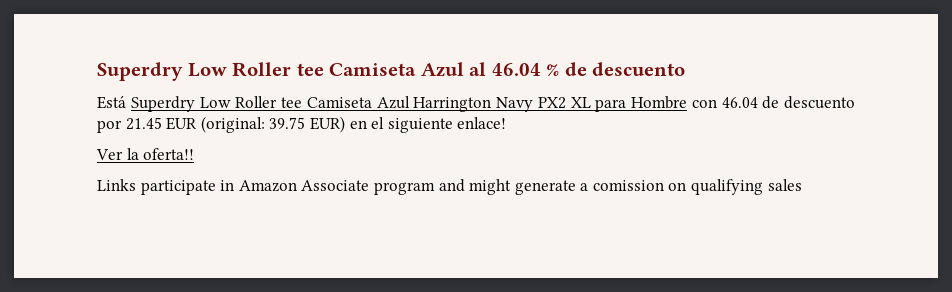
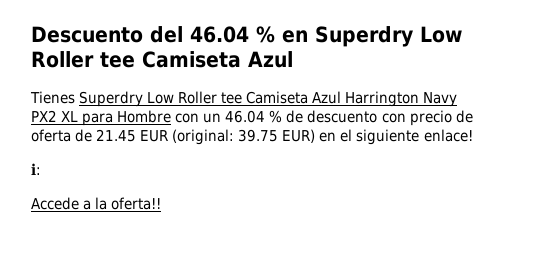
- Superdry Low Roller tee Camiseta Azul al 46.04 % de descuento
- Está Superdry Low Roller tee Camiseta Azul Harrington Navy PX2 XL para Hombre con 46.04 de descuento por 21.45 EUR (original: 39.75 EUR) en el siguiente enlace!
+ Descuento del 46.04 % en Superdry Low Roller tee Camiseta Azul
+ Tienes Superdry Low Roller tee Camiseta Azul Harrington Navy PX2 XL para Hombre con un 46.04 % de descuento con precio de oferta de 21.45 EUR (original: 39.75 EUR) en el siguiente enlace!
- Ver la oferta!!
+ ℹ:
+ Accede a la oferta!!
- Links participate in Amazon Associate program and might generate a comission on qualifying sales

